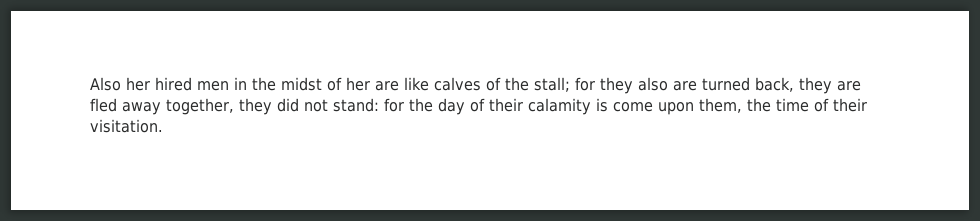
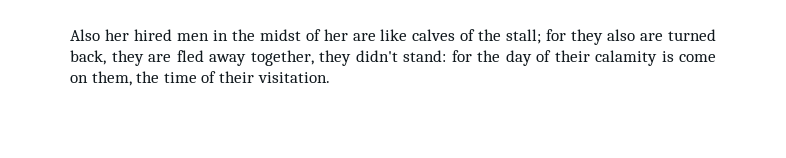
- Also her hired men in the midst of her are like calves of the stall; for they also are turned back, they are fled away together, they did not stand: for the day of their calamity is come upon them, the time of their visitation.
+ Also her hired men in the midst of her are like calves of the stall; for they also are turned back, they are fled away together, they didn't stand: for the day of their calamity is come on them, the time of their visitation.

